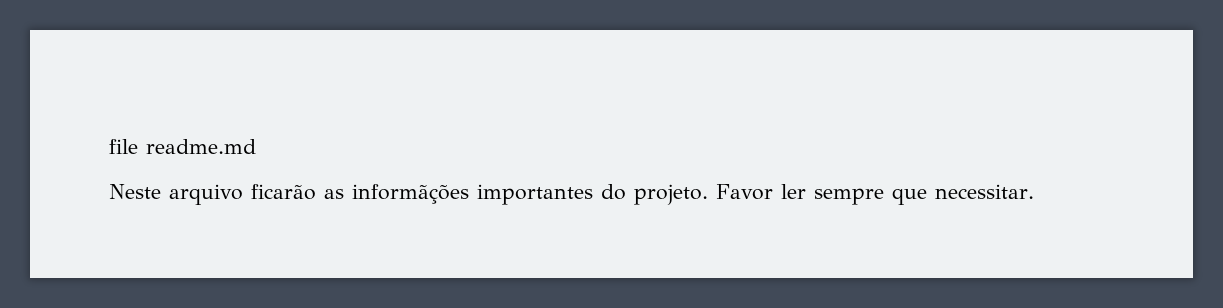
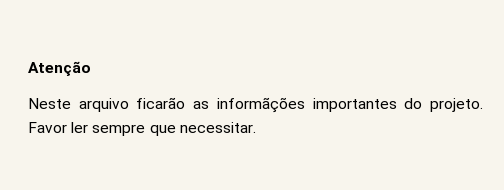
- file readme.md
+ Atenção

